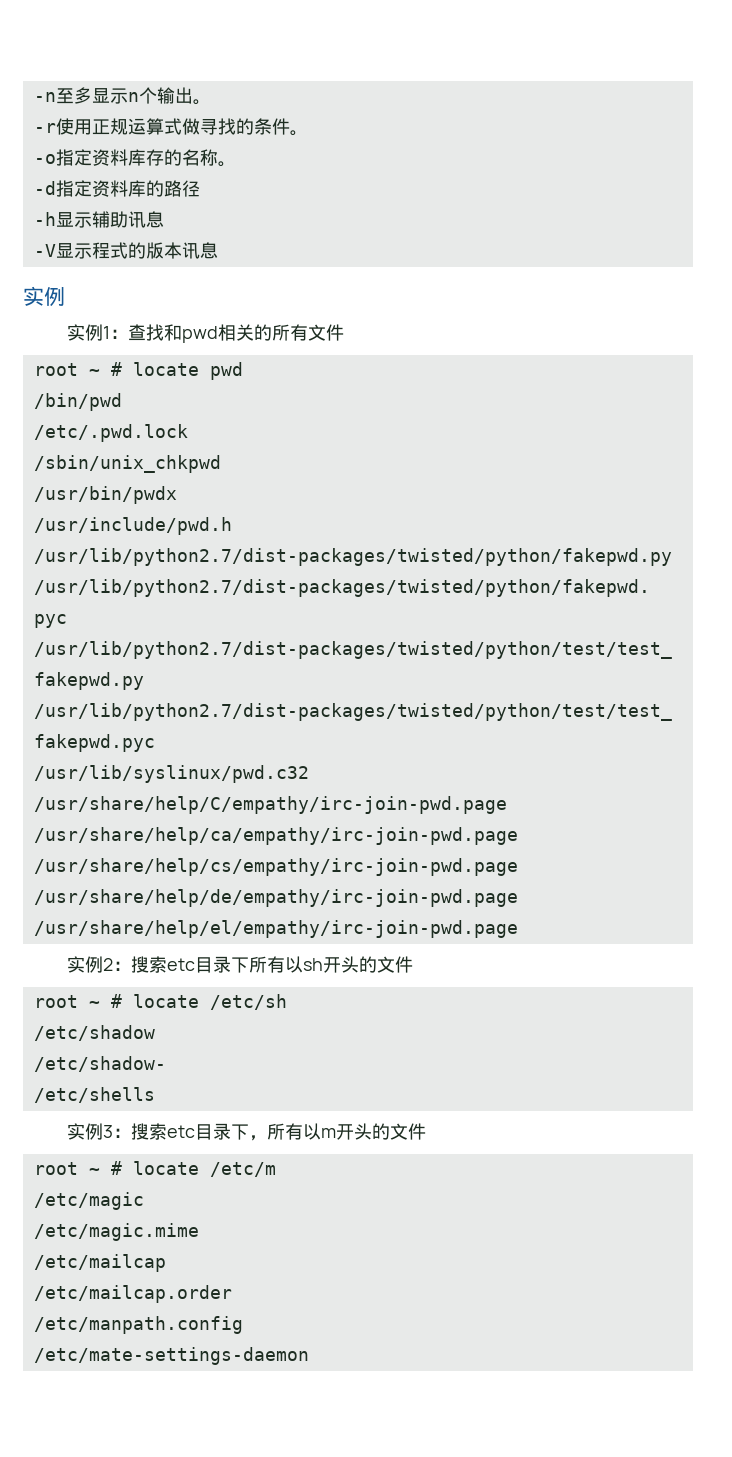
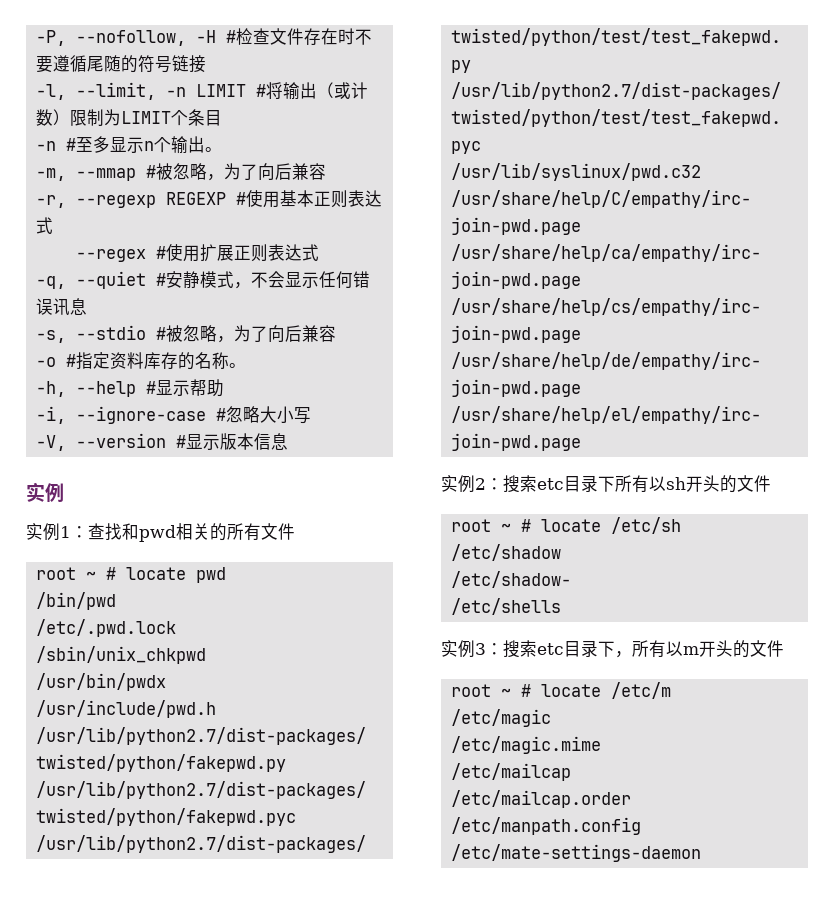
- -n至多显示n个输出。
+ -P, --nofollow, -H #检查文件存在时不要遵循尾随的符号链接
+ -l, --limit, -n LIMIT #将输出（或计数）限制为LIMIT个条目
+ -n #至多显示n个输出。
- -r使用正规运算式做寻找的条件。
+ -m, --mmap #被忽略，为了向后兼容
+ -r, --regexp REGEXP #使用基本正则表达式
+ --regex #使用扩展正则表达式
+ -q, --quiet #安静模式，不会显示任何错误讯息
+ -s, --stdio #被忽略，为了向后兼容
- -o指定资料库存的名称。
+ -o #指定资料库存的名称。
- -d指定资料库的路径
- -h显示辅助讯息
- -V显示程式的版本讯息
+ -h, --help #显示帮助
+ -i, --ignore-case #忽略大小写
+ -V, --version #显示版本信息

